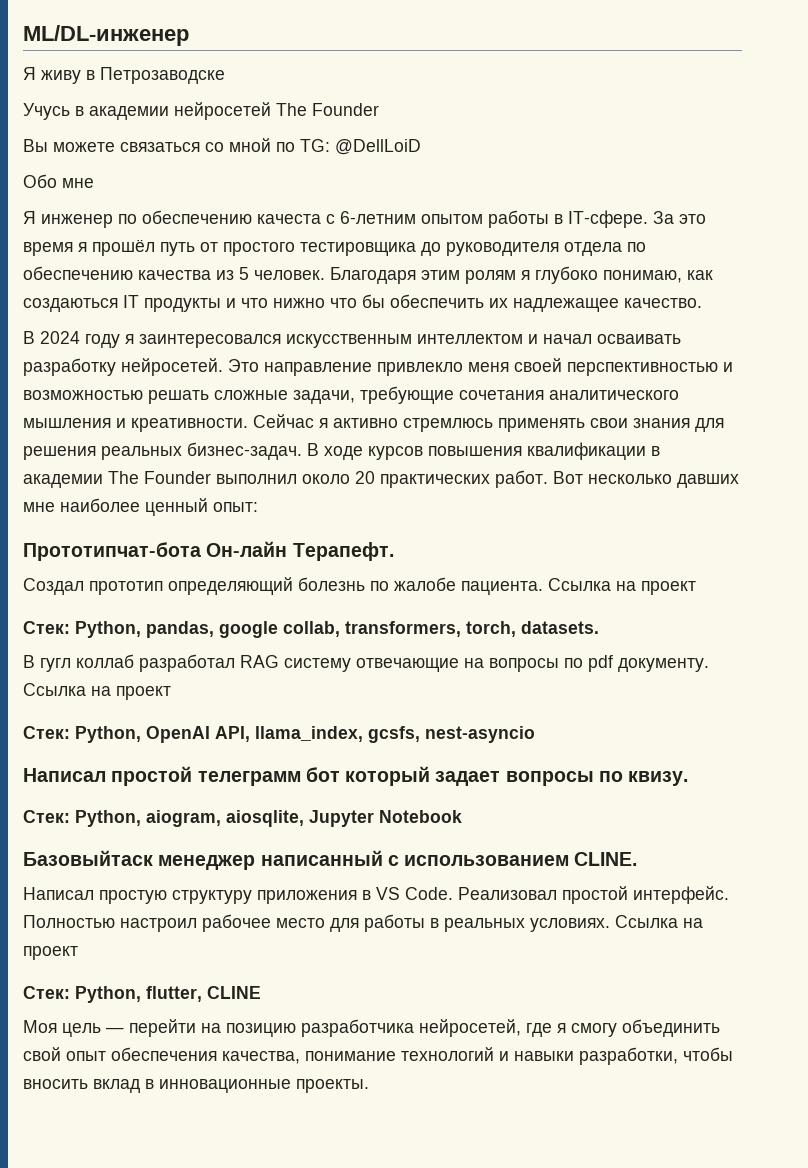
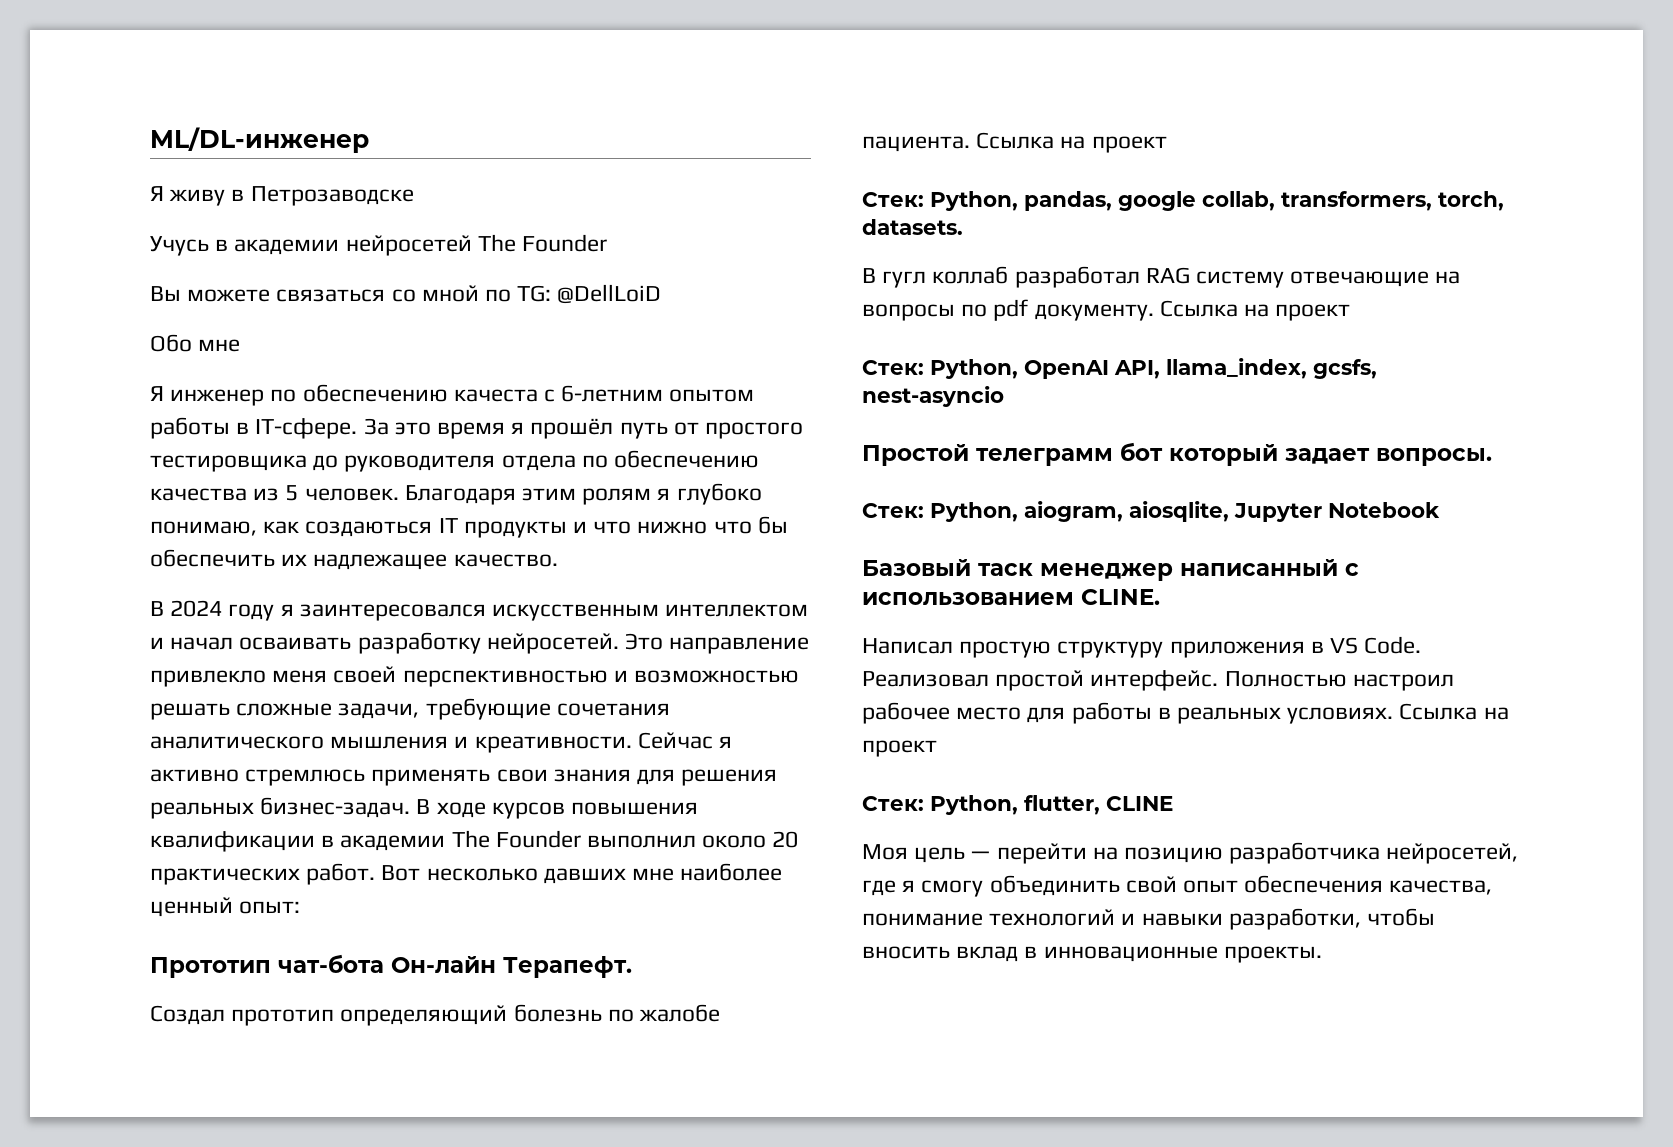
- Прототипчат-бота Он-лайн Терапефт.
+ Прототип чат-бота Он-лайн Терапефт.
- Написал простой телеграмм бот который задает вопросы по квизу.
+ Простой телеграмм бот который задает вопросы.
- Базовыйтаск менеджер написанный с использованием CLINE.
+ Базовый таск менеджер написанный с использованием CLINE.

